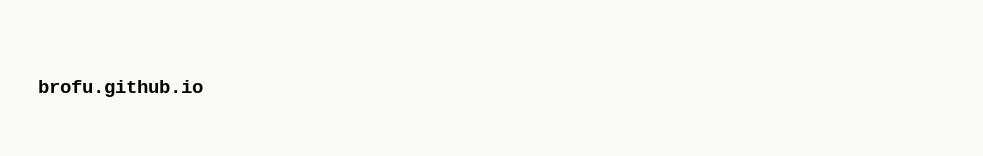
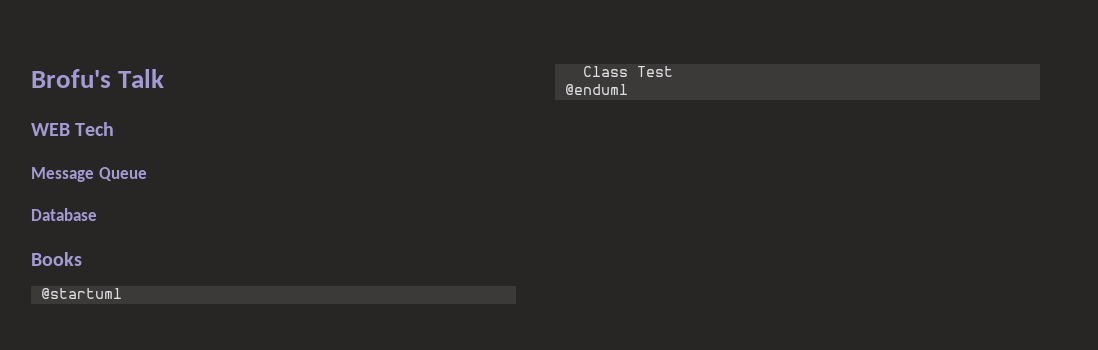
- brofu.github.io
+ Brofu's Talk
+ WEB Tech
+ Message Queue
+ Database
+ Books
+ @startuml
+ Class Test
+ @enduml

